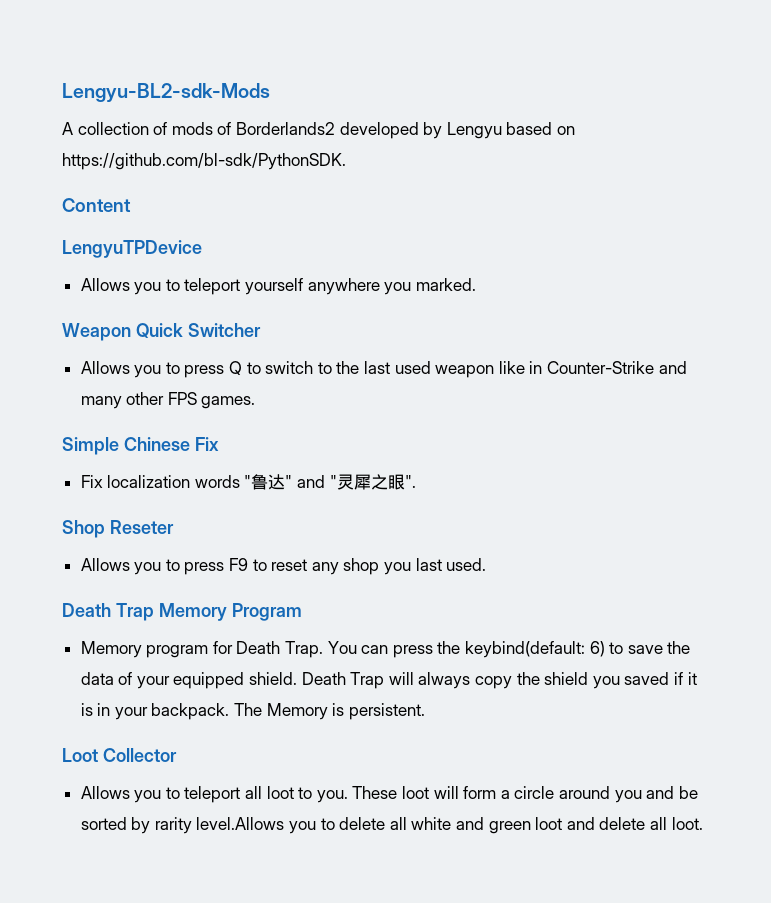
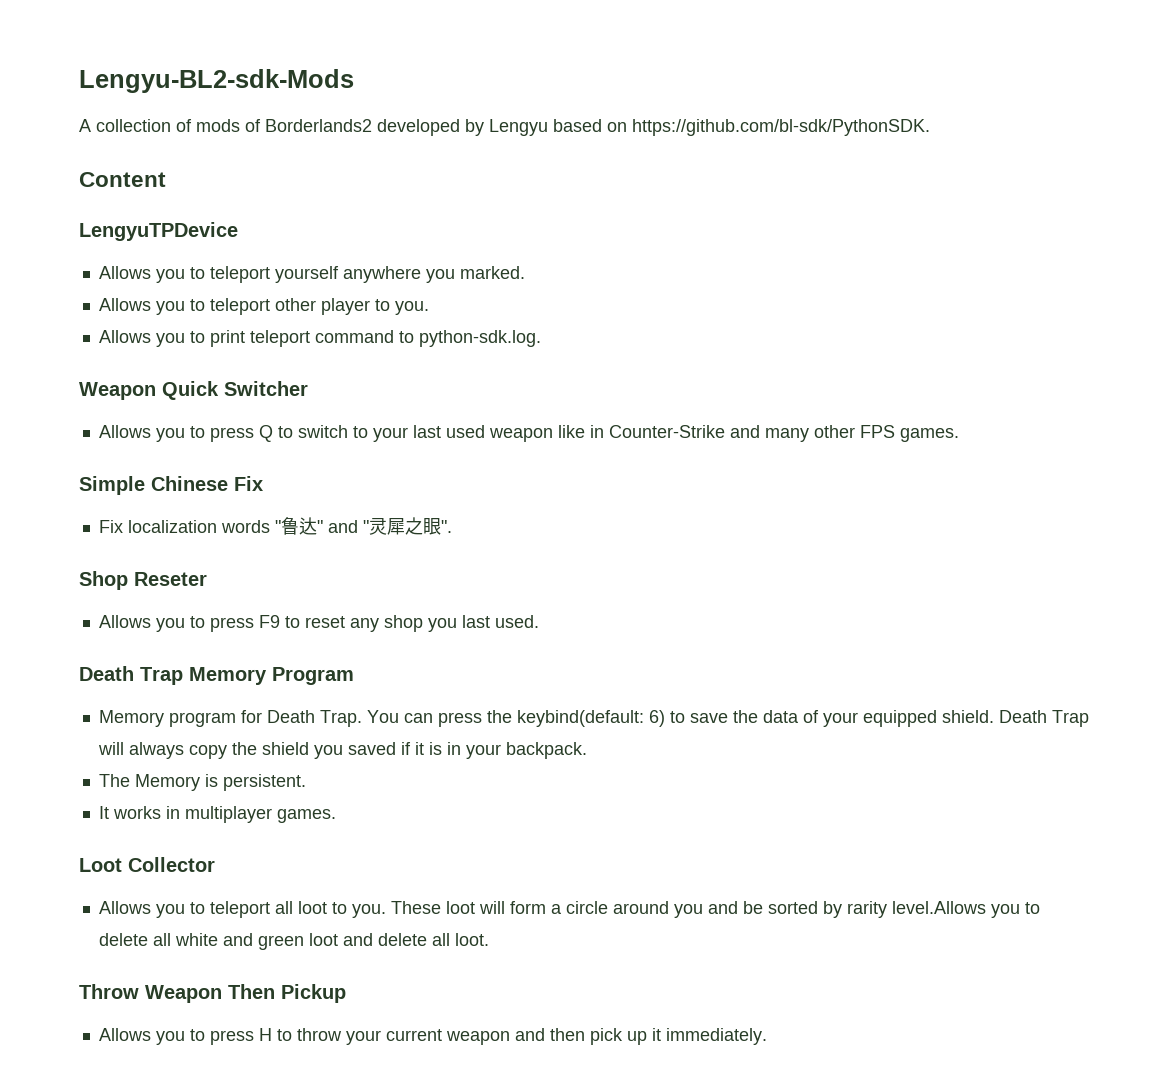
+ Allows you to teleport other player to you.
+ Allows you to print teleport command to python-sdk.log.
- Allows you to press Q to switch to the last used weapon like in Counter-Strike and many other FPS games.
+ Allows you to press Q to switch to your last used weapon like in Counter-Strike and many other FPS games.
- Death Trap will always copy the shield you saved if it is in your backpack. The Memory is persistent.
+ Death Trap will always copy the shield you saved if it is in your backpack.
+ The Memory is persistent.
+ It works in multiplayer games.
+ Throw Weapon Then Pickup
+ Allows you to press H to throw your current weapon and then pick up it immediately.

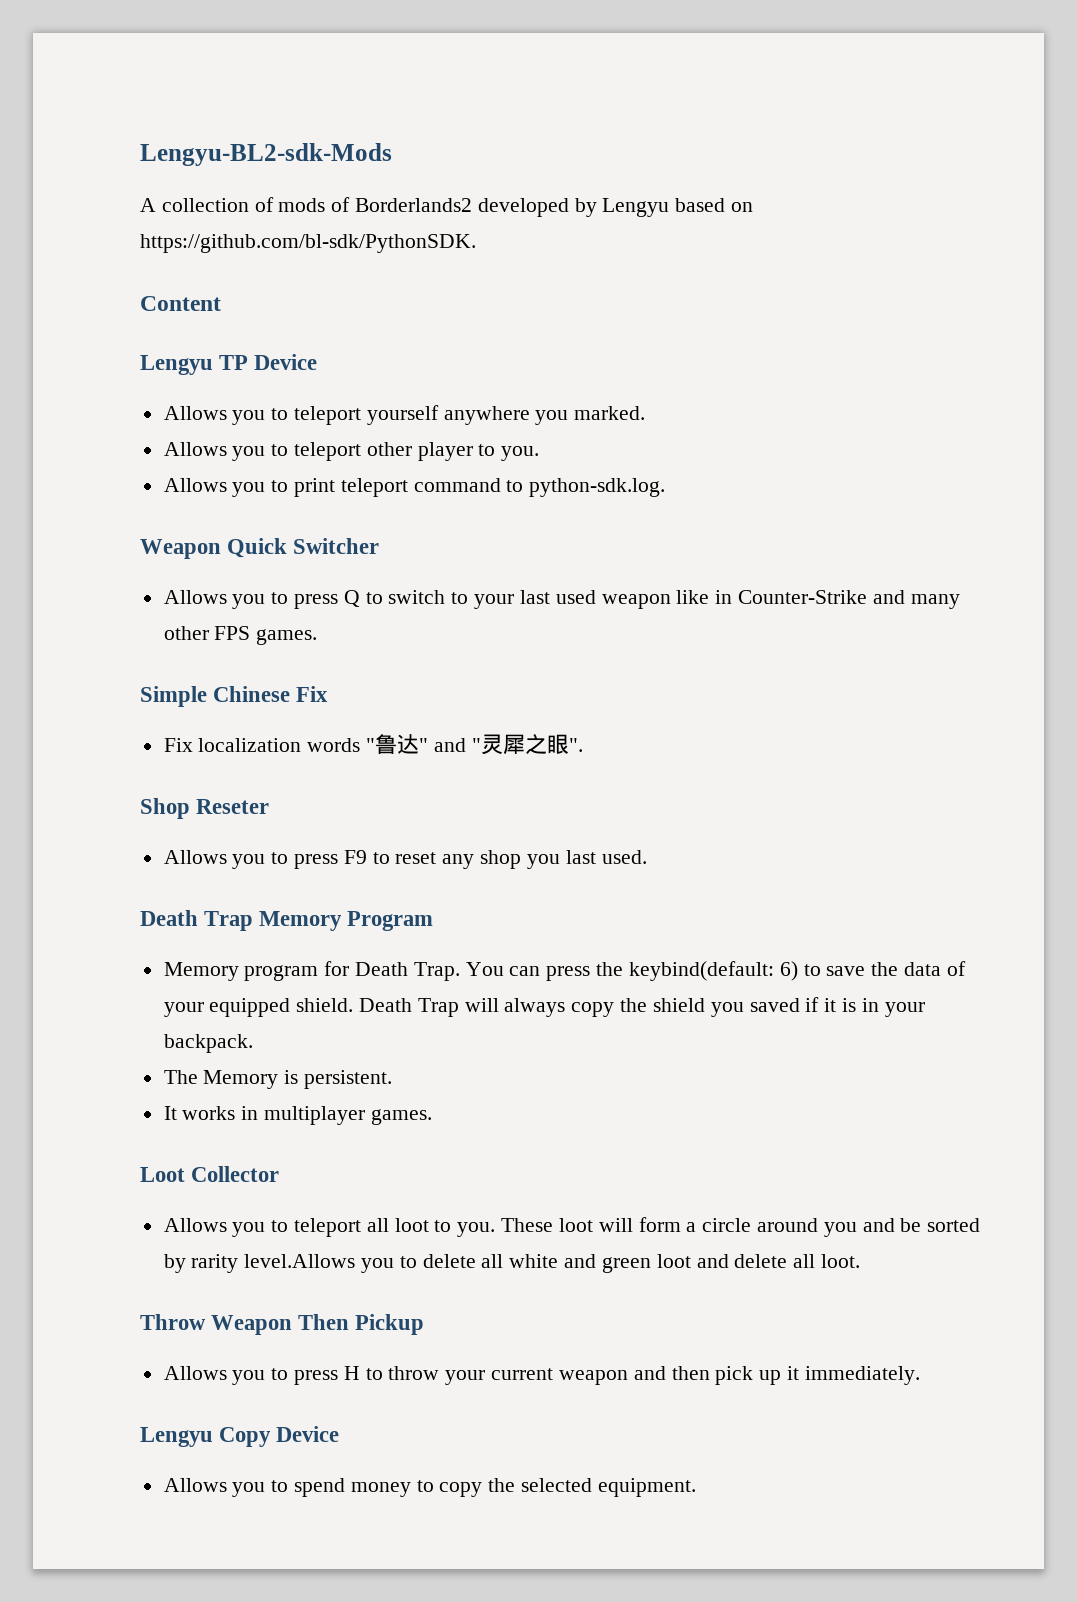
- LengyuTPDevice
+ Lengyu TP Device
+ Lengyu Copy Device
+ Allows you to spend money to copy the selected equipment.

